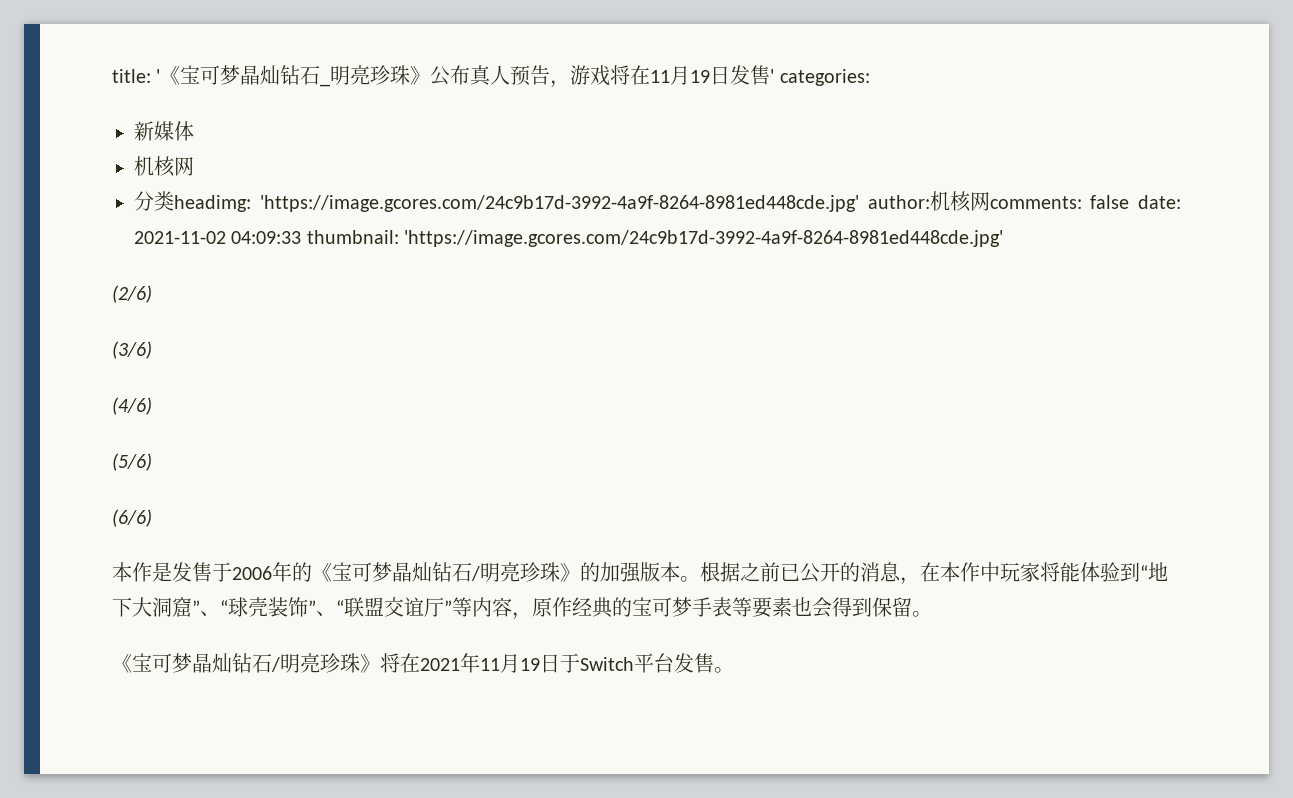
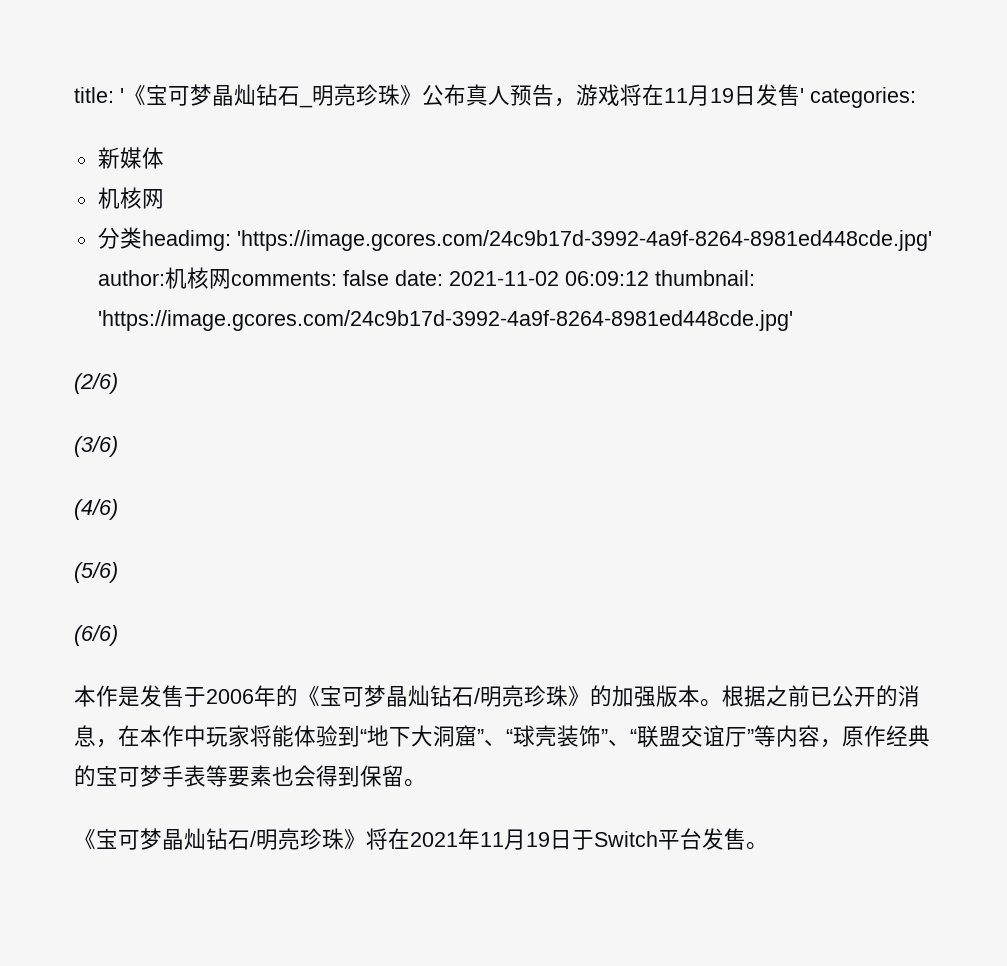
- 分类headimg: 'https://image.gcores.com/24c9b17d-3992-4a9f-8264-8981ed448cde.jpg' author:机核网comments: false date: 2021-11-02 04:09:33 thumbnail: 'https://image.gcores.com/24c9b17d-3992-4a9f-8264-8981ed448cde.jpg'
+ 分类headimg: 'https://image.gcores.com/24c9b17d-3992-4a9f-8264-8981ed448cde.jpg' author:机核网comments: false date: 2021-11-02 06:09:12 thumbnail: 'https://image.gcores.com/24c9b17d-3992-4a9f-8264-8981ed448cde.jpg'

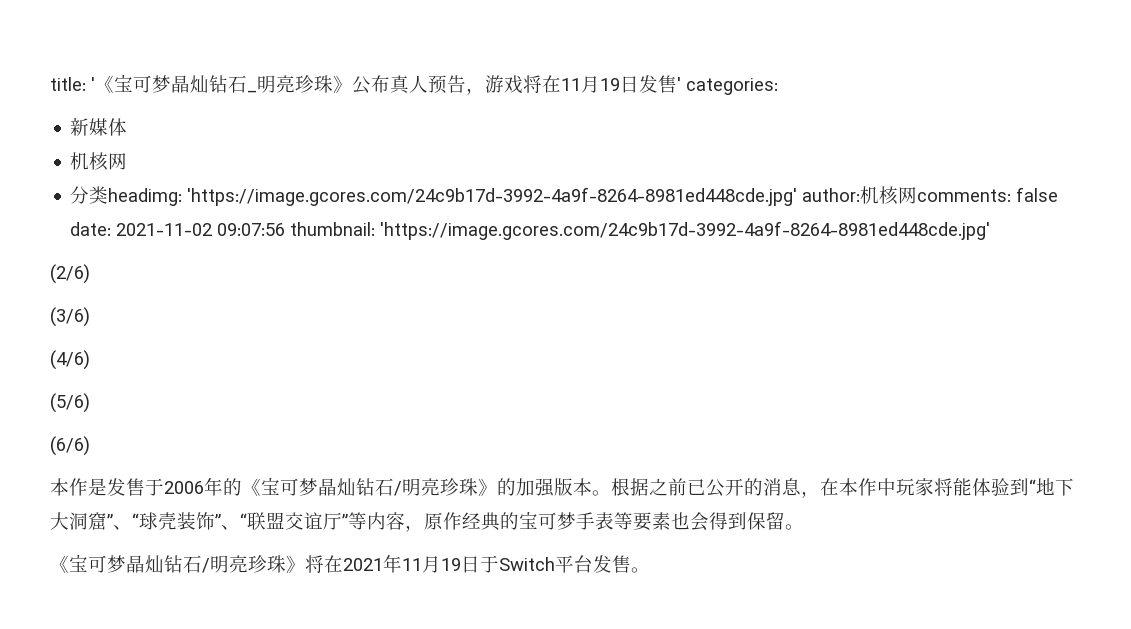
- 分类headimg: 'https://image.gcores.com/24c9b17d-3992-4a9f-8264-8981ed448cde.jpg' author:机核网comments: false date: 2021-11-02 06:09:12 thumbnail: 'https://image.gcores.com/24c9b17d-3992-4a9f-8264-8981ed448cde.jpg'
+ 分类headimg: 'https://image.gcores.com/24c9b17d-3992-4a9f-8264-8981ed448cde.jpg' author:机核网comments: false date: 2021-11-02 09:07:56 thumbnail: 'https://image.gcores.com/24c9b17d-3992-4a9f-8264-8981ed448cde.jpg'

